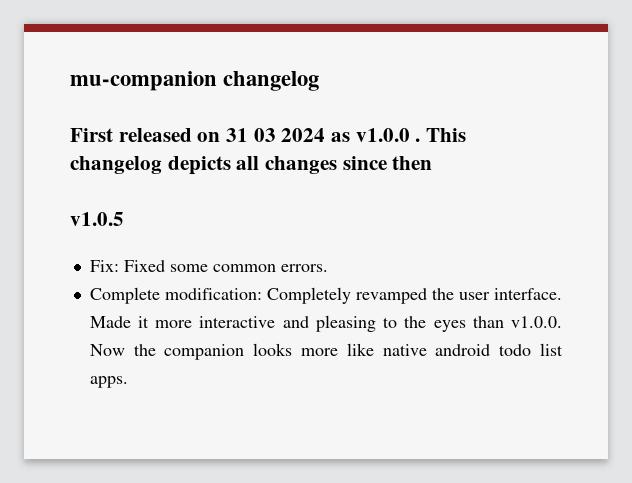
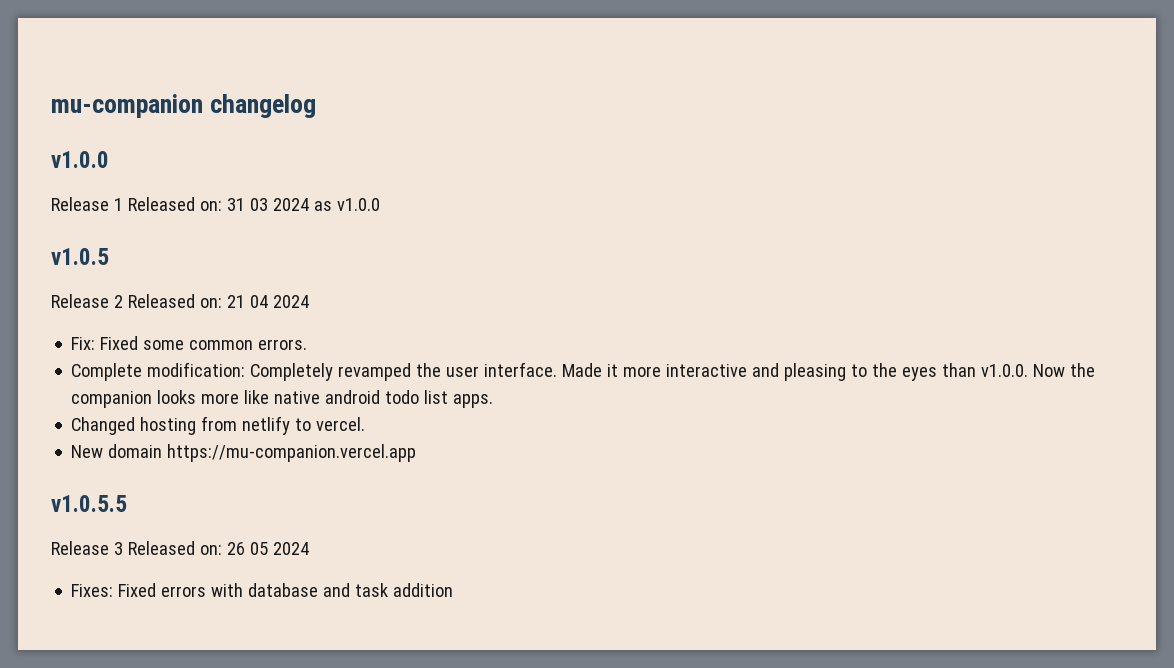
  mu-companion changelog
- First released on 31 03 2024 as v1.0.0 . This changelog depicts all changes since then
+ v1.0.0
+ Release 1 Released on: 31 03 2024 as v1.0.0
  v1.0.5
+ Release 2 Released on: 21 04 2024
+ Changed hosting from netlify to vercel.
+ New domain https://mu-companion.vercel.app
+ v1.0.5.5
+ Release 3 Released on: 26 05 2024
+ Fixes: Fixed errors with database and task addition

